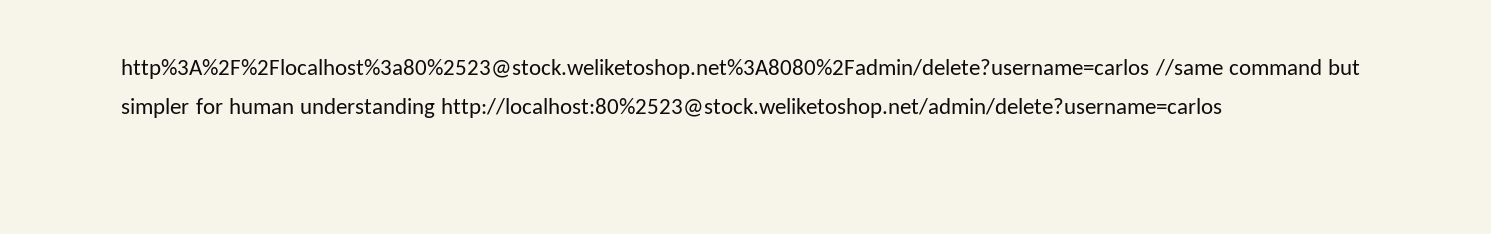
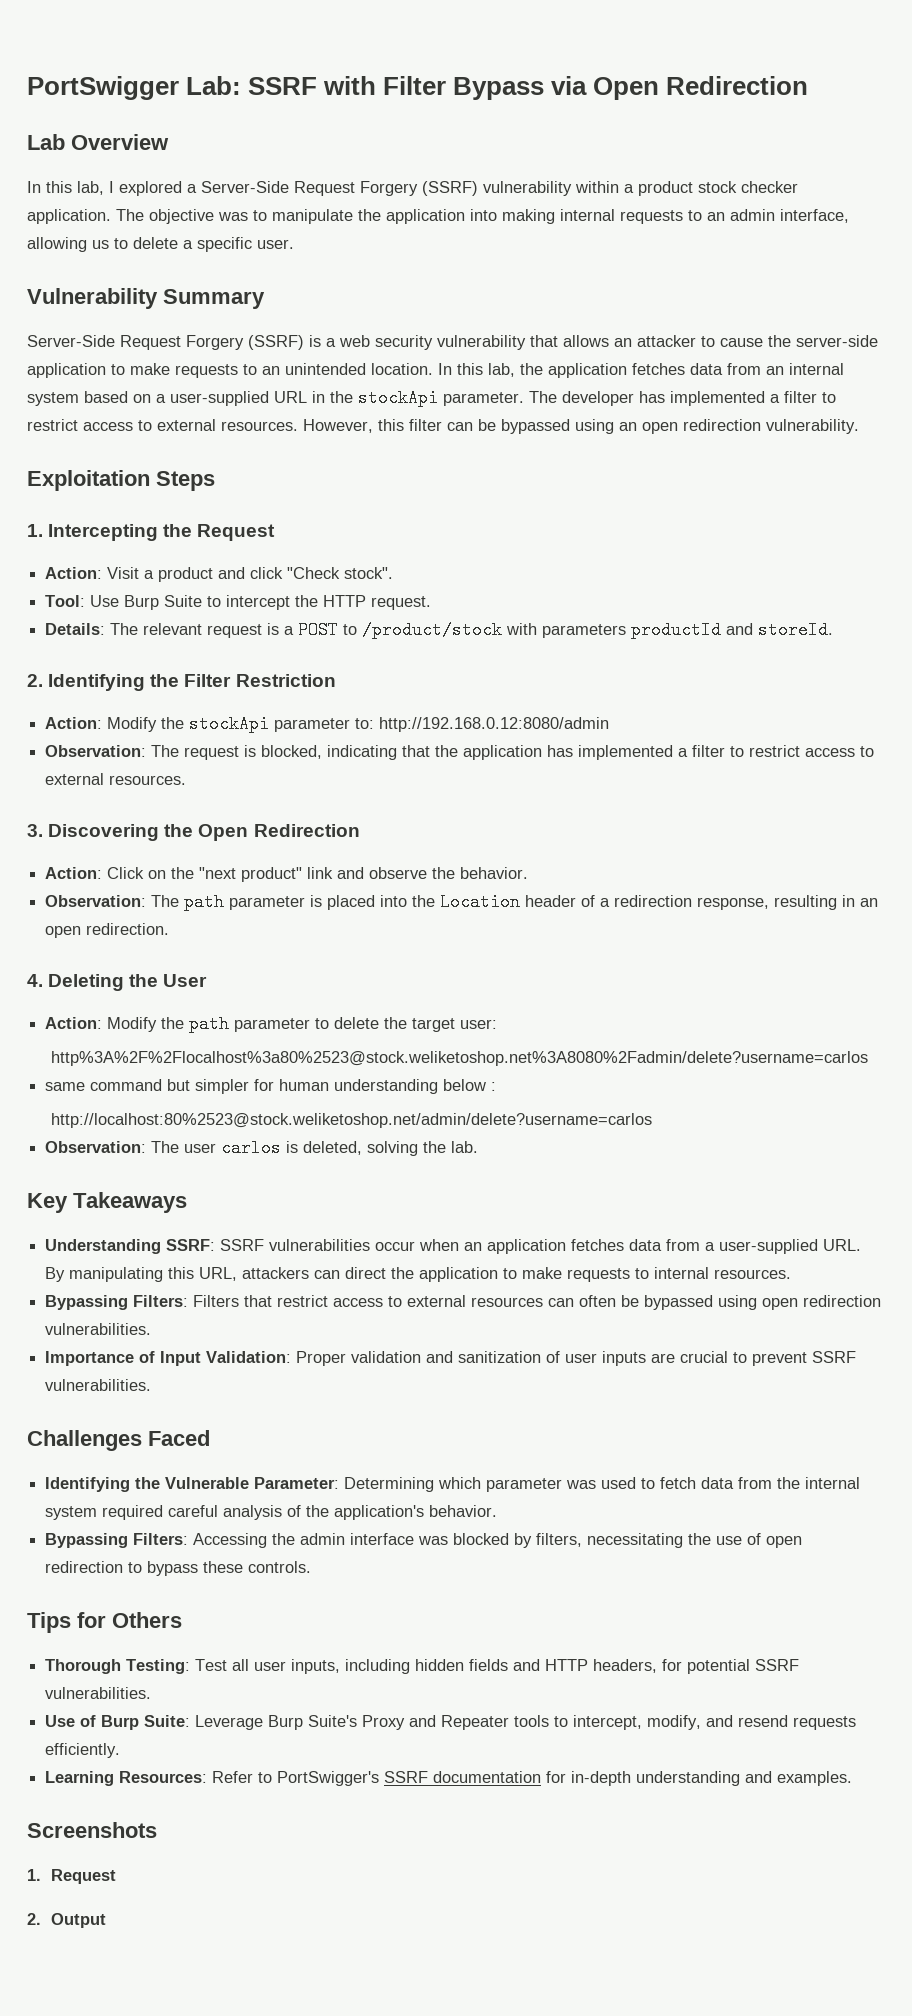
+ PortSwigger Lab: SSRF with Filter Bypass via Open Redirection
+ Lab Overview
+ In this lab, I explored a Server-Side Request Forgery (SSRF) vulnerability within a product stock checker application. The objective was to manipulate the application into making internal requests to an admin interface, allowing us to delete a specific user.
+ Vulnerability Summary
+ Server-Side Request Forgery (SSRF) is a web security vulnerability that allows an attacker to cause the server-side application to make requests to an unintended location. In this lab, the application fetches data from an internal system based on a user-supplied URL in the stockApi parameter. The developer has implemented a filter to restrict access to external resources. However, this filter can be bypassed using an open redirection vulnerability.
+ Exploitation Steps
+ 1. Intercepting the Request
+ Action: Visit a product and click "Check stock".
+ Tool: Use Burp Suite to intercept the HTTP request.
+ Details: The relevant request is a POST to /product/stock with parameters productId and storeId.
+ 2. Identifying the Filter Restriction
+ Action: Modify the stockApi parameter to: http://192.168.0.12:8080/admin
+ Observation: The request is blocked, indicating that the application has implemented a filter to restrict access to external resources.
+ 3. Discovering the Open Redirection
+ Action: Click on the "next product" link and observe the behavior.
+ Observation: The path parameter is placed into the Location header of a redirection response, resulting in an open redirection.
+ 4. Deleting the User
+ Action: Modify the path parameter to delete the target user:
- http%3A%2F%2Flocalhost%3a80%2523@stock.weliketoshop.net%3A8080%2Fadmin/delete?username=carlos //same command but simpler for human understanding http://localhost:80%2523@stock.weliketoshop.net/admin/delete?username=carlos
+ http%3A%2F%2Flocalhost%3a80%2523@stock.weliketoshop.net%3A8080%2Fadmin/delete?username=carlos
+ same command but simpler for human understanding below :
+ http://localhost:80%2523@stock.weliketoshop.net/admin/delete?username=carlos
+ Observation: The user carlos is deleted, solving the lab.
+ Key Takeaways
+ Understanding SSRF: SSRF vulnerabilities occur when an application fetches data from a user-supplied URL. By manipulating this URL, attackers can direct the application to make requests to internal resources.
+ Bypassing Filters: Filters that restrict access to external resources can often be bypassed using open redirection vulnerabilities.
+ Importance of Input Validation: Proper validation and sanitization of user inputs are crucial to prevent SSRF vulnerabilities.
+ Challenges Faced
+ Identifying the Vulnerable Parameter: Determining which parameter was used to fetch data from the internal system required careful analysis of the application's behavior.
+ Bypassing Filters: Accessing the admin interface was blocked by filters, necessitating the use of open redirection to bypass these controls.
+ Tips for Others
+ Thorough Testing: Test all user inputs, including hidden fields and HTTP headers, for potential SSRF vulnerabilities.
+ Use of Burp Suite: Leverage Burp Suite's Proxy and Repeater tools to intercept, modify, and resend requests efficiently.
+ Learning Resources: Refer to PortSwigger's SSRF documentation for in-depth understanding and examples.
+ Screenshots
+ 1. Request
+ 2. Output

